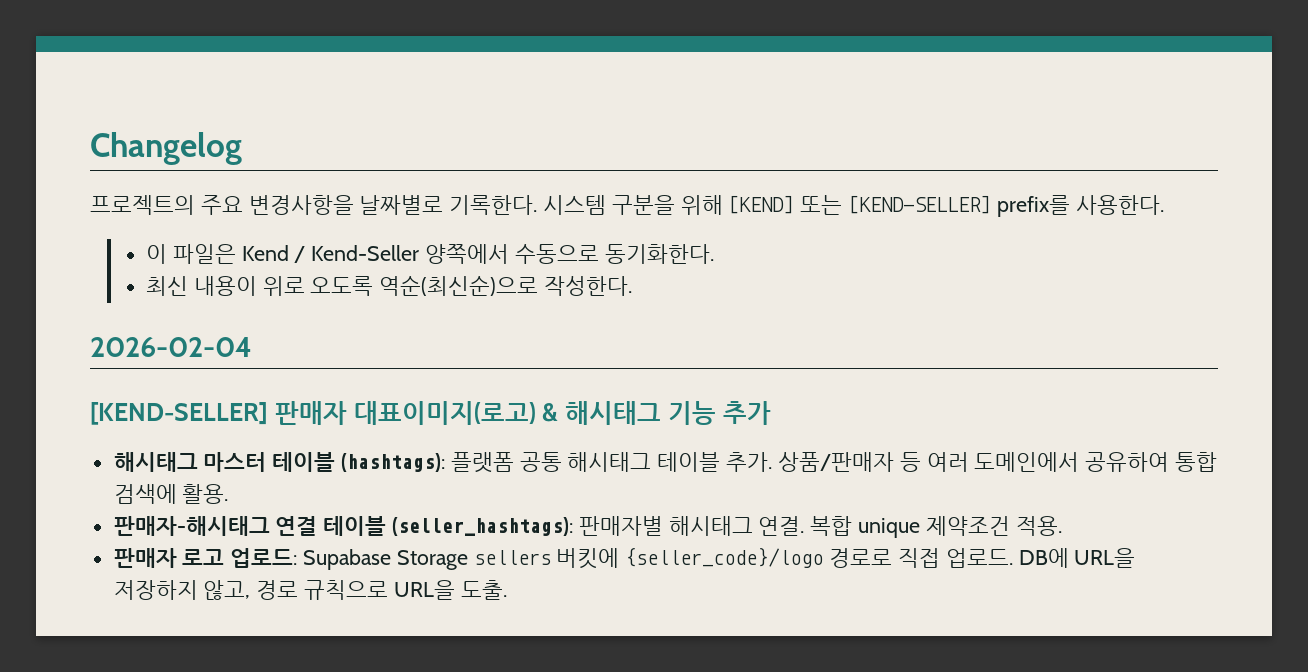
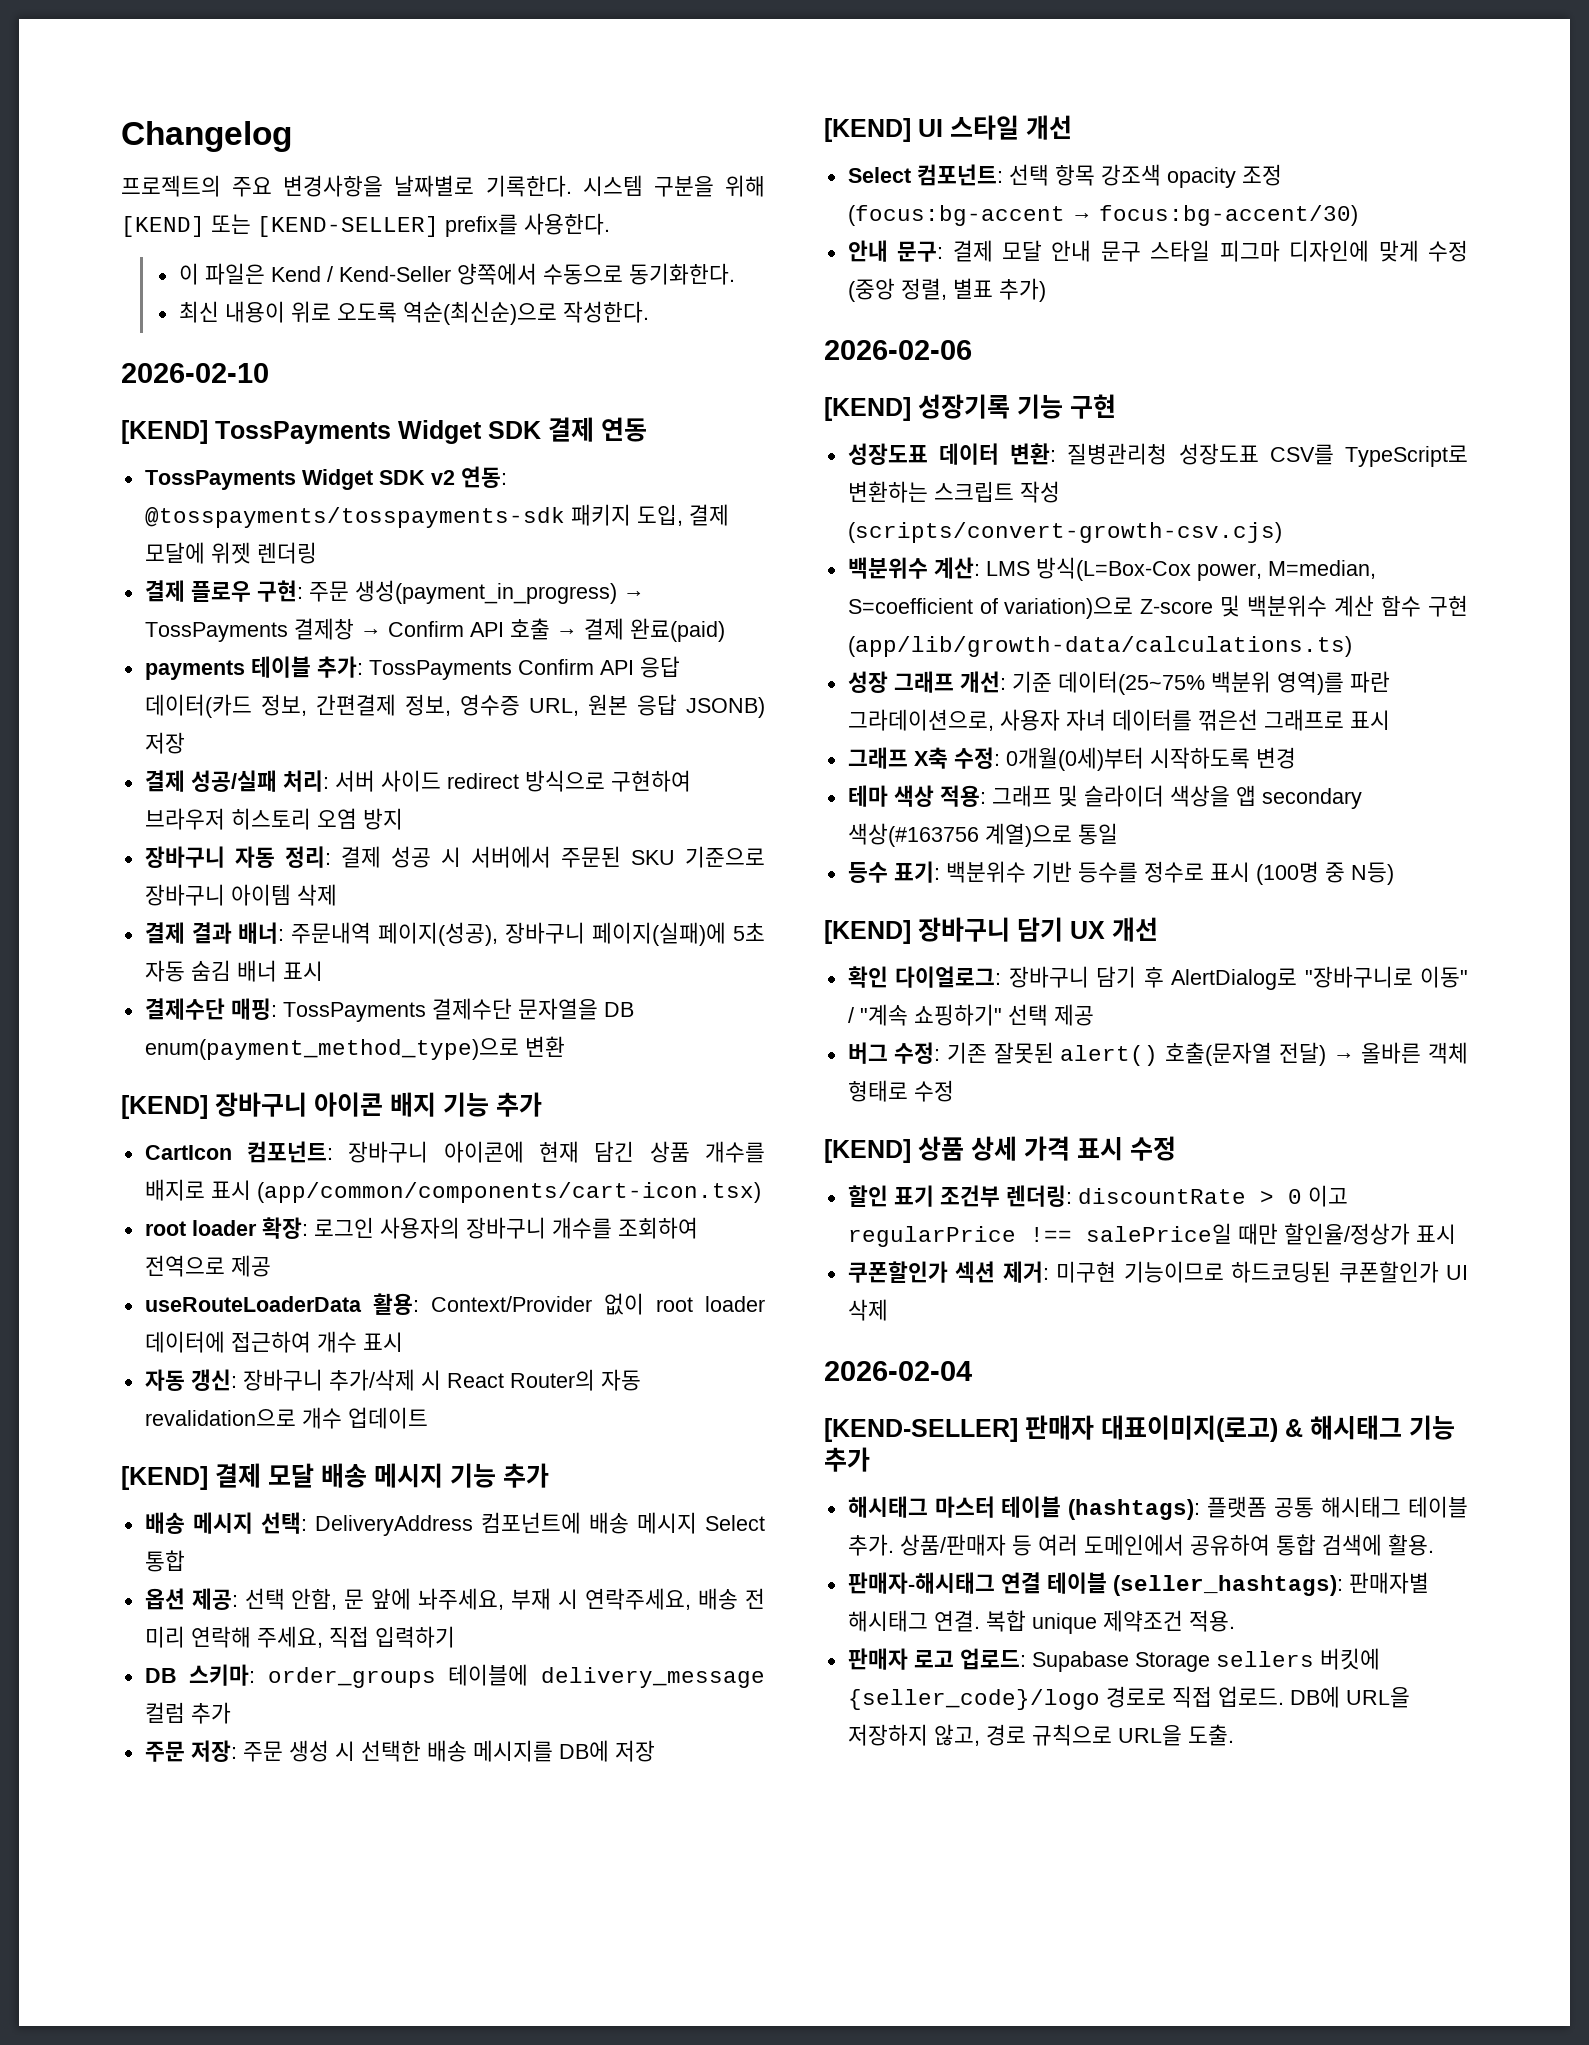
+ 2026-02-10
+ [KEND] TossPayments Widget SDK 결제 연동
+ TossPayments Widget SDK v2 연동: @tosspayments/tosspayments-sdk 패키지 도입, 결제 모달에 위젯 렌더링
+ 결제 플로우 구현: 주문 생성(payment_in_progress) → TossPayments 결제창 → Confirm API 호출 → 결제 완료(paid)
+ payments 테이블 추가: TossPayments Confirm API 응답 데이터(카드 정보, 간편결제 정보, 영수증 URL, 원본 응답 JSONB) 저장
+ 결제 성공/실패 처리: 서버 사이드 redirect 방식으로 구현하여 브라우저 히스토리 오염 방지
+ 장바구니 자동 정리: 결제 성공 시 서버에서 주문된 SKU 기준으로 장바구니 아이템 삭제
+ 결제 결과 배너: 주문내역 페이지(성공), 장바구니 페이지(실패)에 5초 자동 숨김 배너 표시
+ 결제수단 매핑: TossPayments 결제수단 문자열을 DB enum(payment_method_type)으로 변환
+ [KEND] 장바구니 아이콘 배지 기능 추가
+ CartIcon 컴포넌트: 장바구니 아이콘에 현재 담긴 상품 개수를 배지로 표시 (app/common/components/cart-icon.tsx)
+ root loader 확장: 로그인 사용자의 장바구니 개수를 조회하여 전역으로 제공
+ useRouteLoaderData 활용: Context/Provider 없이 root loader 데이터에 접근하여 개수 표시
+ 자동 갱신: 장바구니 추가/삭제 시 React Router의 자동 revalidation으로 개수 업데이트
+ [KEND] 결제 모달 배송 메시지 기능 추가
+ 배송 메시지 선택: DeliveryAddress 컴포넌트에 배송 메시지 Select 통합
+ 옵션 제공: 선택 안함, 문 앞에 놔주세요, 부재 시 연락주세요, 배송 전 미리 연락해 주세요, 직접 입력하기
+ DB 스키마: order_groups 테이블에 delivery_message 컬럼 추가
+ 주문 저장: 주문 생성 시 선택한 배송 메시지를 DB에 저장
+ [KEND] UI 스타일 개선
+ Select 컴포넌트: 선택 항목 강조색 opacity 조정 (focus:bg-accent → focus:bg-accent/30)
+ 안내 문구: 결제 모달 안내 문구 스타일 피그마 디자인에 맞게 수정 (중앙 정렬, 별표 추가)
+ 2026-02-06
+ [KEND] 성장기록 기능 구현
+ 성장도표 데이터 변환: 질병관리청 성장도표 CSV를 TypeScript로 변환하는 스크립트 작성 (scripts/convert-growth-csv.cjs)
+ 백분위수 계산: LMS 방식(L=Box-Cox power, M=median, S=coefficient of variation)으로 Z-score 및 백분위수 계산 함수 구현 (app/lib/growth-data/calculations.ts)
+ 성장 그래프 개선: 기준 데이터(25~75% 백분위 영역)를 파란 그라데이션으로, 사용자 자녀 데이터를 꺾은선 그래프로 표시
+ 그래프 X축 수정: 0개월(0세)부터 시작하도록 변경
+ 테마 색상 적용: 그래프 및 슬라이더 색상을 앱 secondary 색상(#163756 계열)으로 통일
+ 등수 표기: 백분위수 기반 등수를 정수로 표시 (100명 중 N등)
+ [KEND] 장바구니 담기 UX 개선
+ 확인 다이얼로그: 장바구니 담기 후 AlertDialog로 "장바구니로 이동" / "계속 쇼핑하기" 선택 제공
+ 버그 수정: 기존 잘못된 alert() 호출(문자열 전달) → 올바른 객체 형태로 수정
+ [KEND] 상품 상세 가격 표시 수정
+ 할인 표기 조건부 렌더링: discountRate > 0 이고 regularPrice !== salePrice일 때만 할인율/정상가 표시
+ 쿠폰할인가 섹션 제거: 미구현 기능이므로 하드코딩된 쿠폰할인가 UI 삭제

